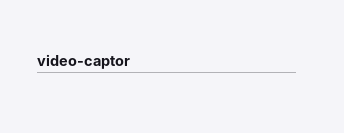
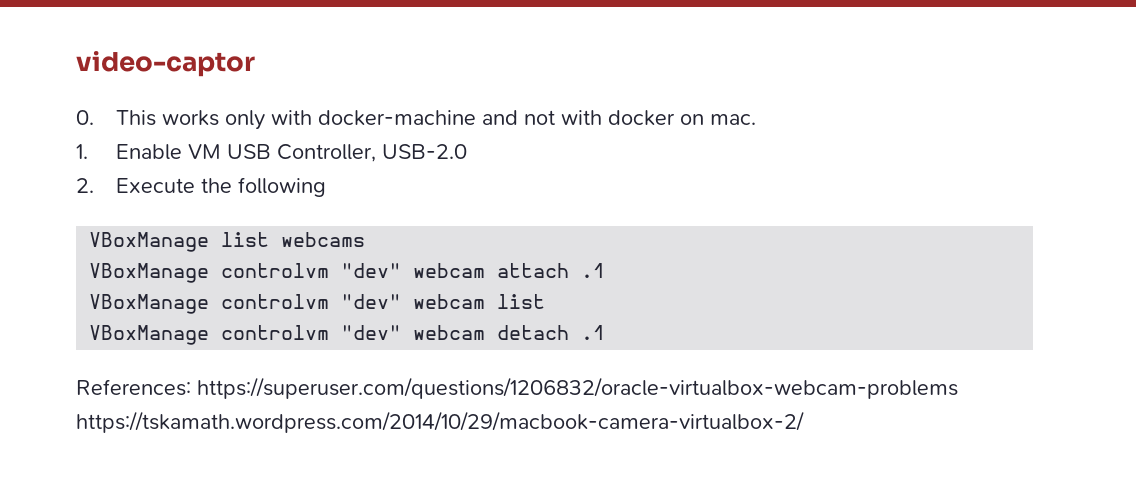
+ 0. This works only with docker-machine and not with docker on mac.
+ 1. Enable VM USB Controller, USB-2.0
+ 2. Execute the following
+ VBoxManage list webcams
+ VBoxManage controlvm "dev" webcam attach .1
+ VBoxManage controlvm "dev" webcam list
+ VBoxManage controlvm "dev" webcam detach .1
+ References: https://superuser.com/questions/1206832/oracle-virtualbox-webcam-problems https://tskamath.wordpress.com/2014/10/29/macbook-camera-virtualbox-2/

